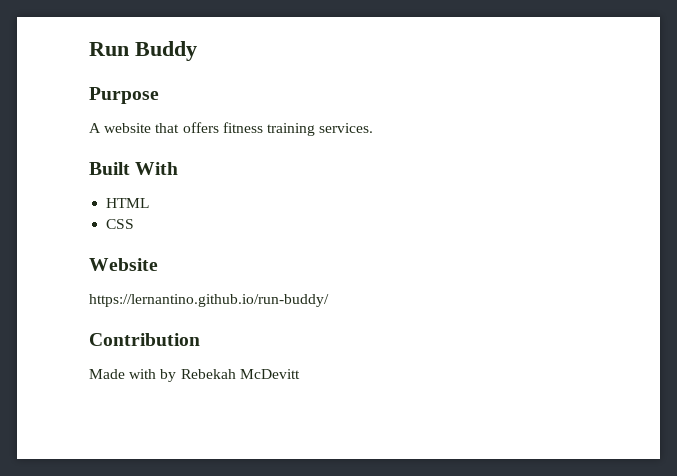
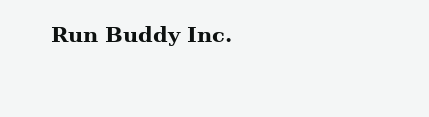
- Run Buddy
- Purpose
- A website that offers fitness training services.
- Built With
- HTML
- CSS
- Website
- https://lernantino.github.io/run-buddy/
- Contribution
- Made with by Rebekah McDevitt
+ Run Buddy Inc.

